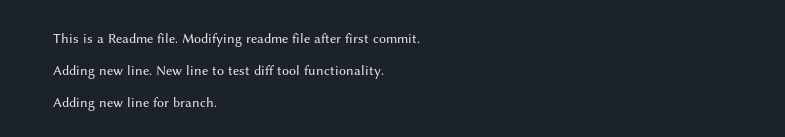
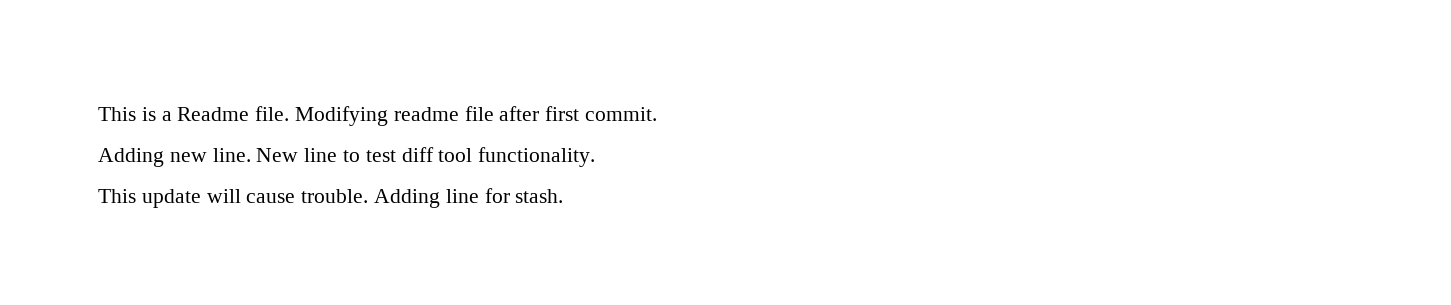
- Adding new line for branch.
+ This update will cause trouble. Adding line for stash.

